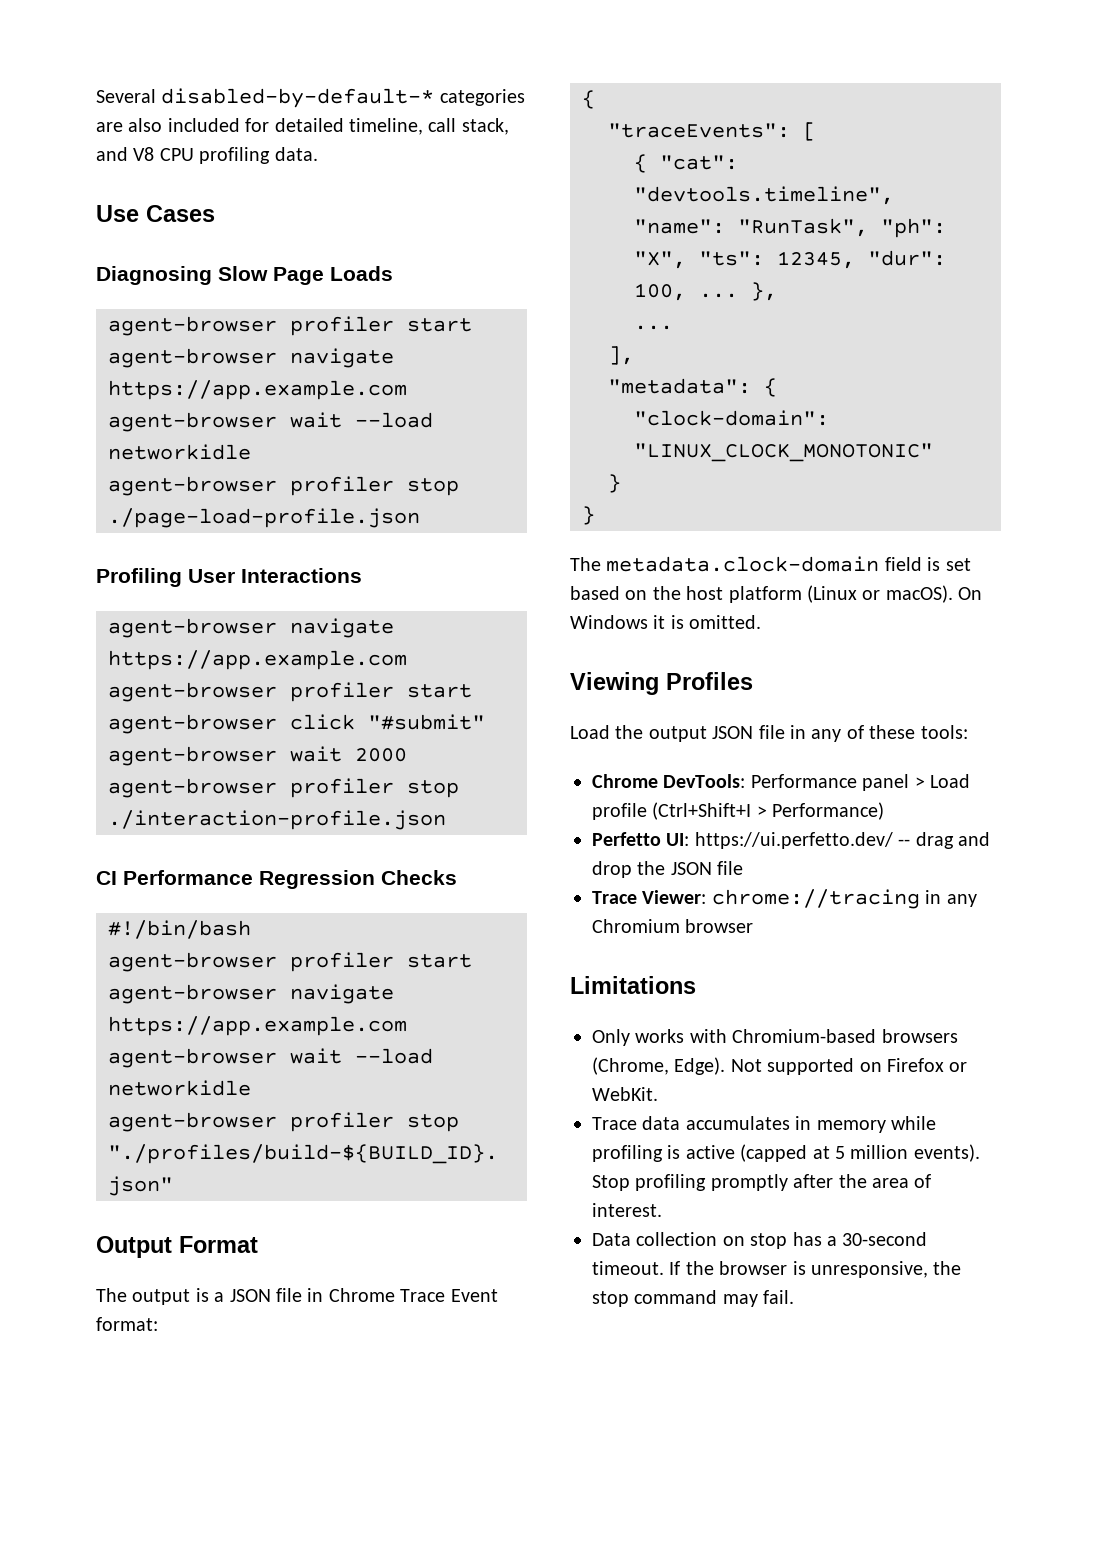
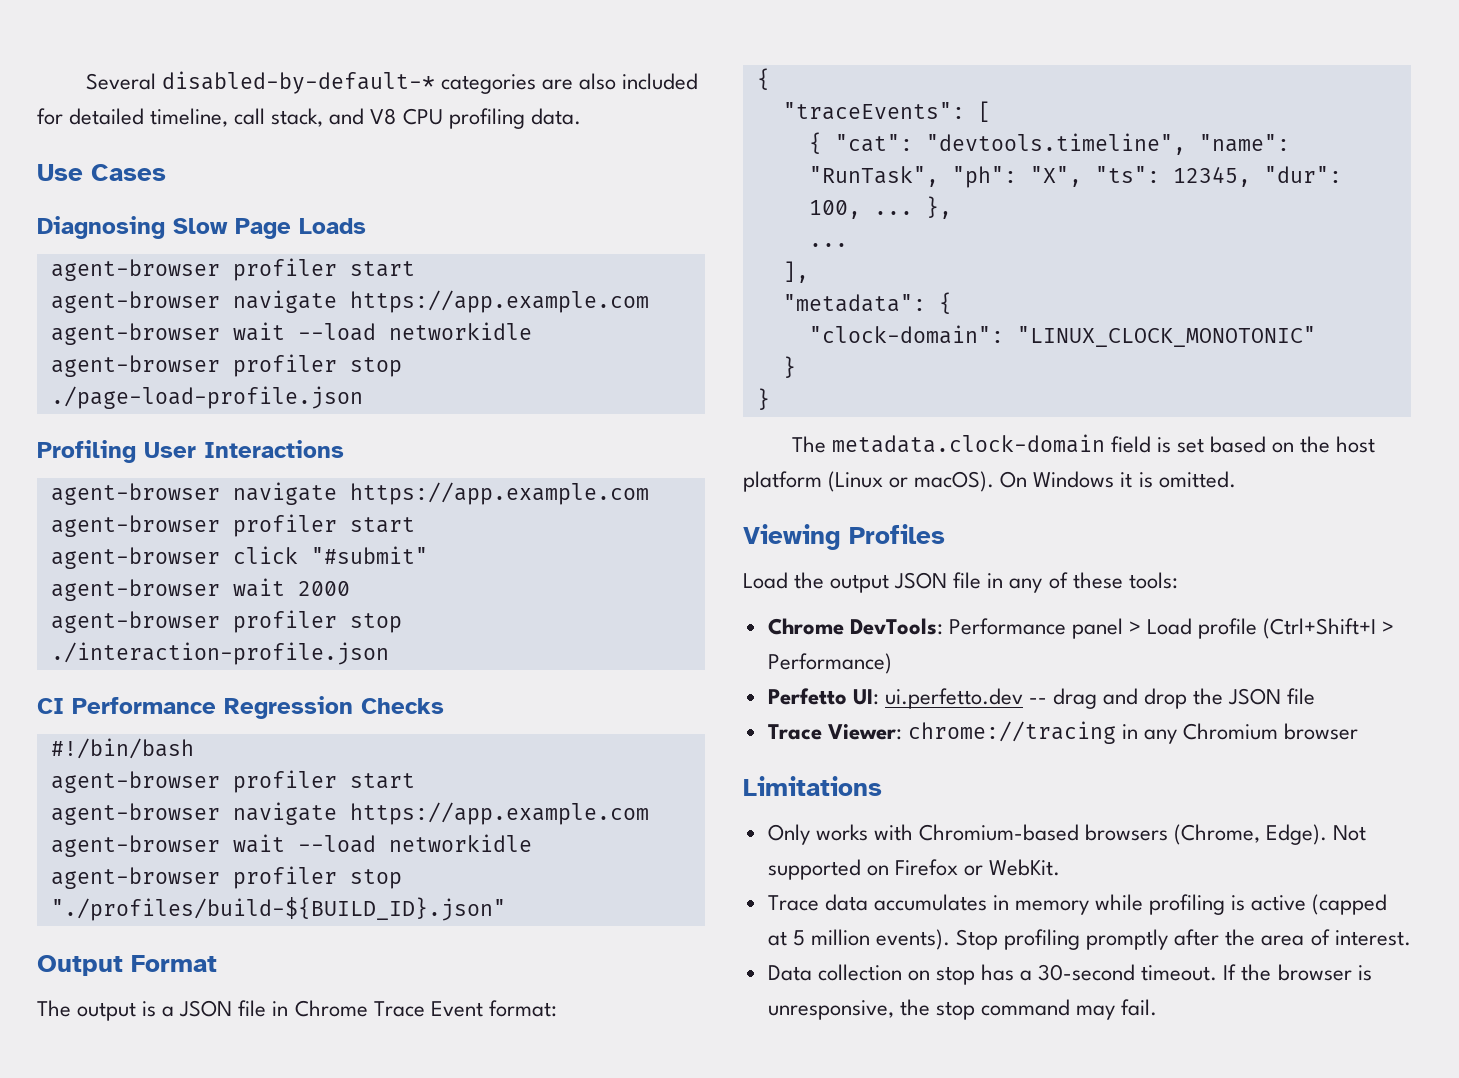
- Perfetto UI: https://ui.perfetto.dev/ -- drag and drop the JSON file
+ Perfetto UI: ui.perfetto.dev -- drag and drop the JSON file

